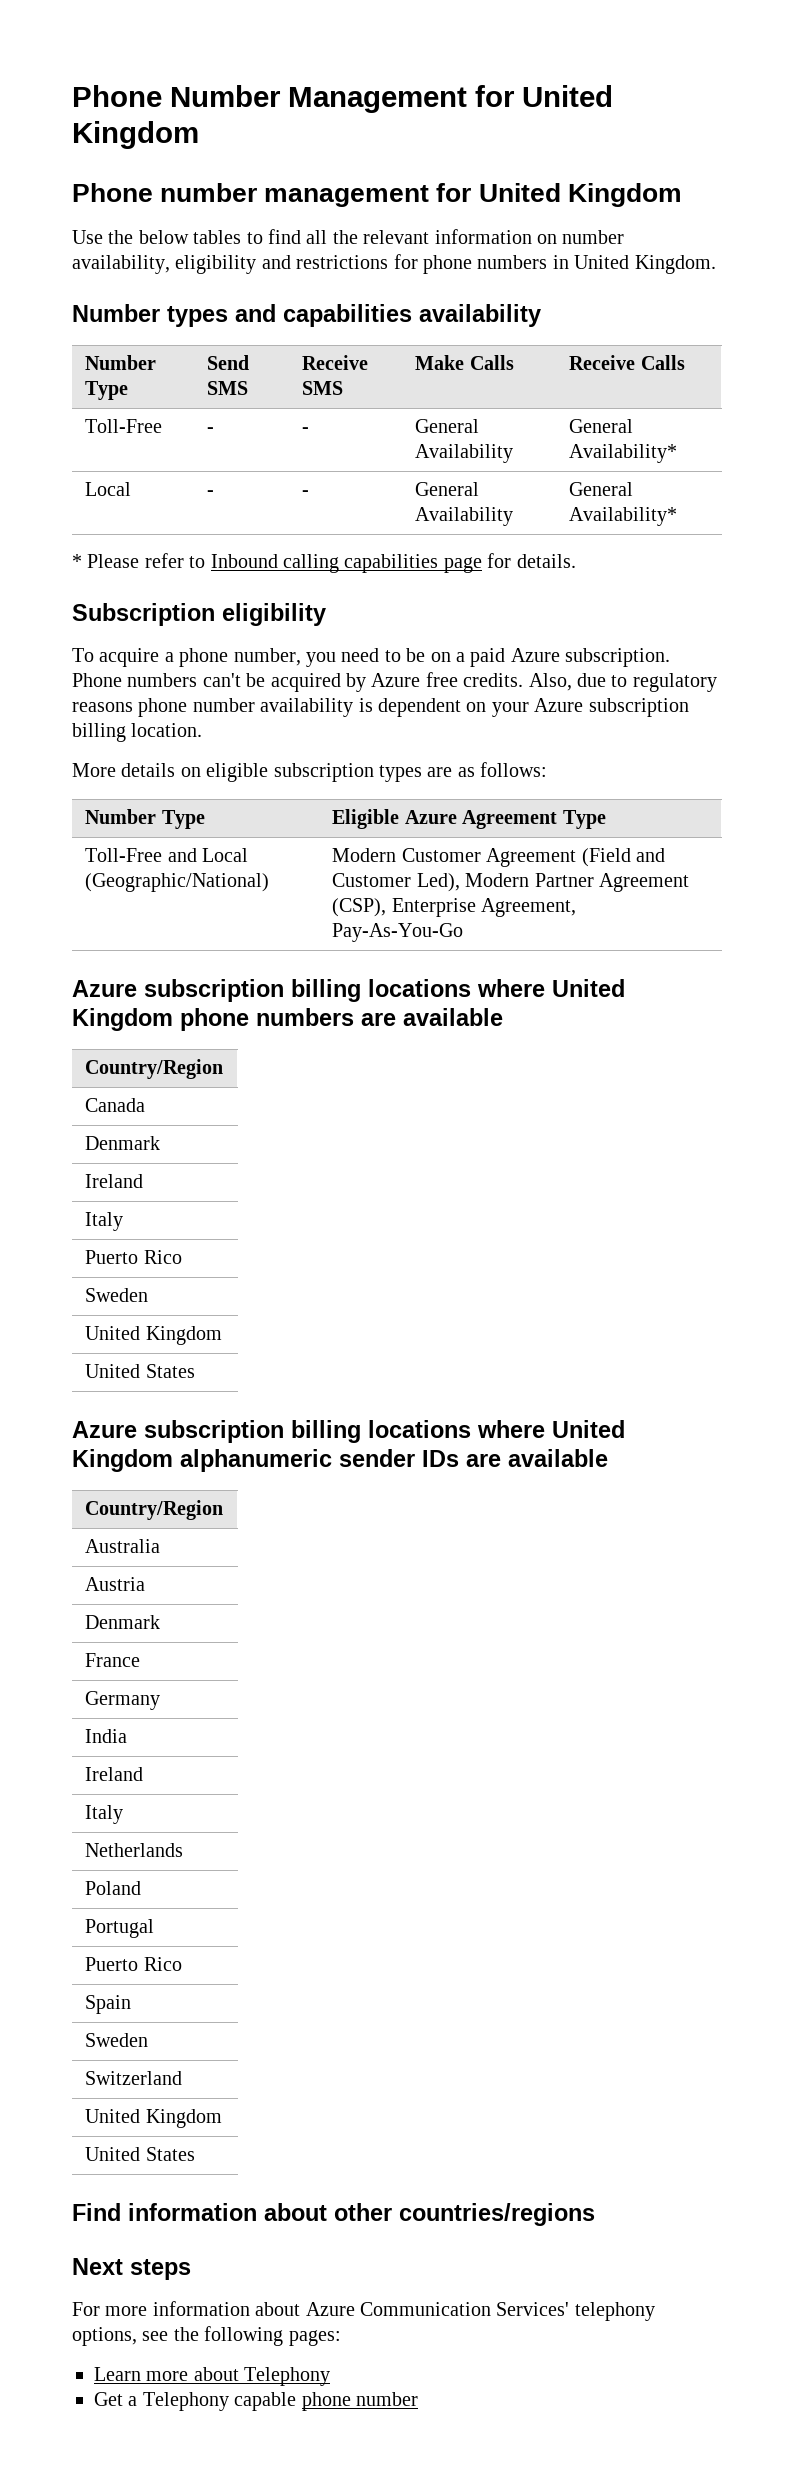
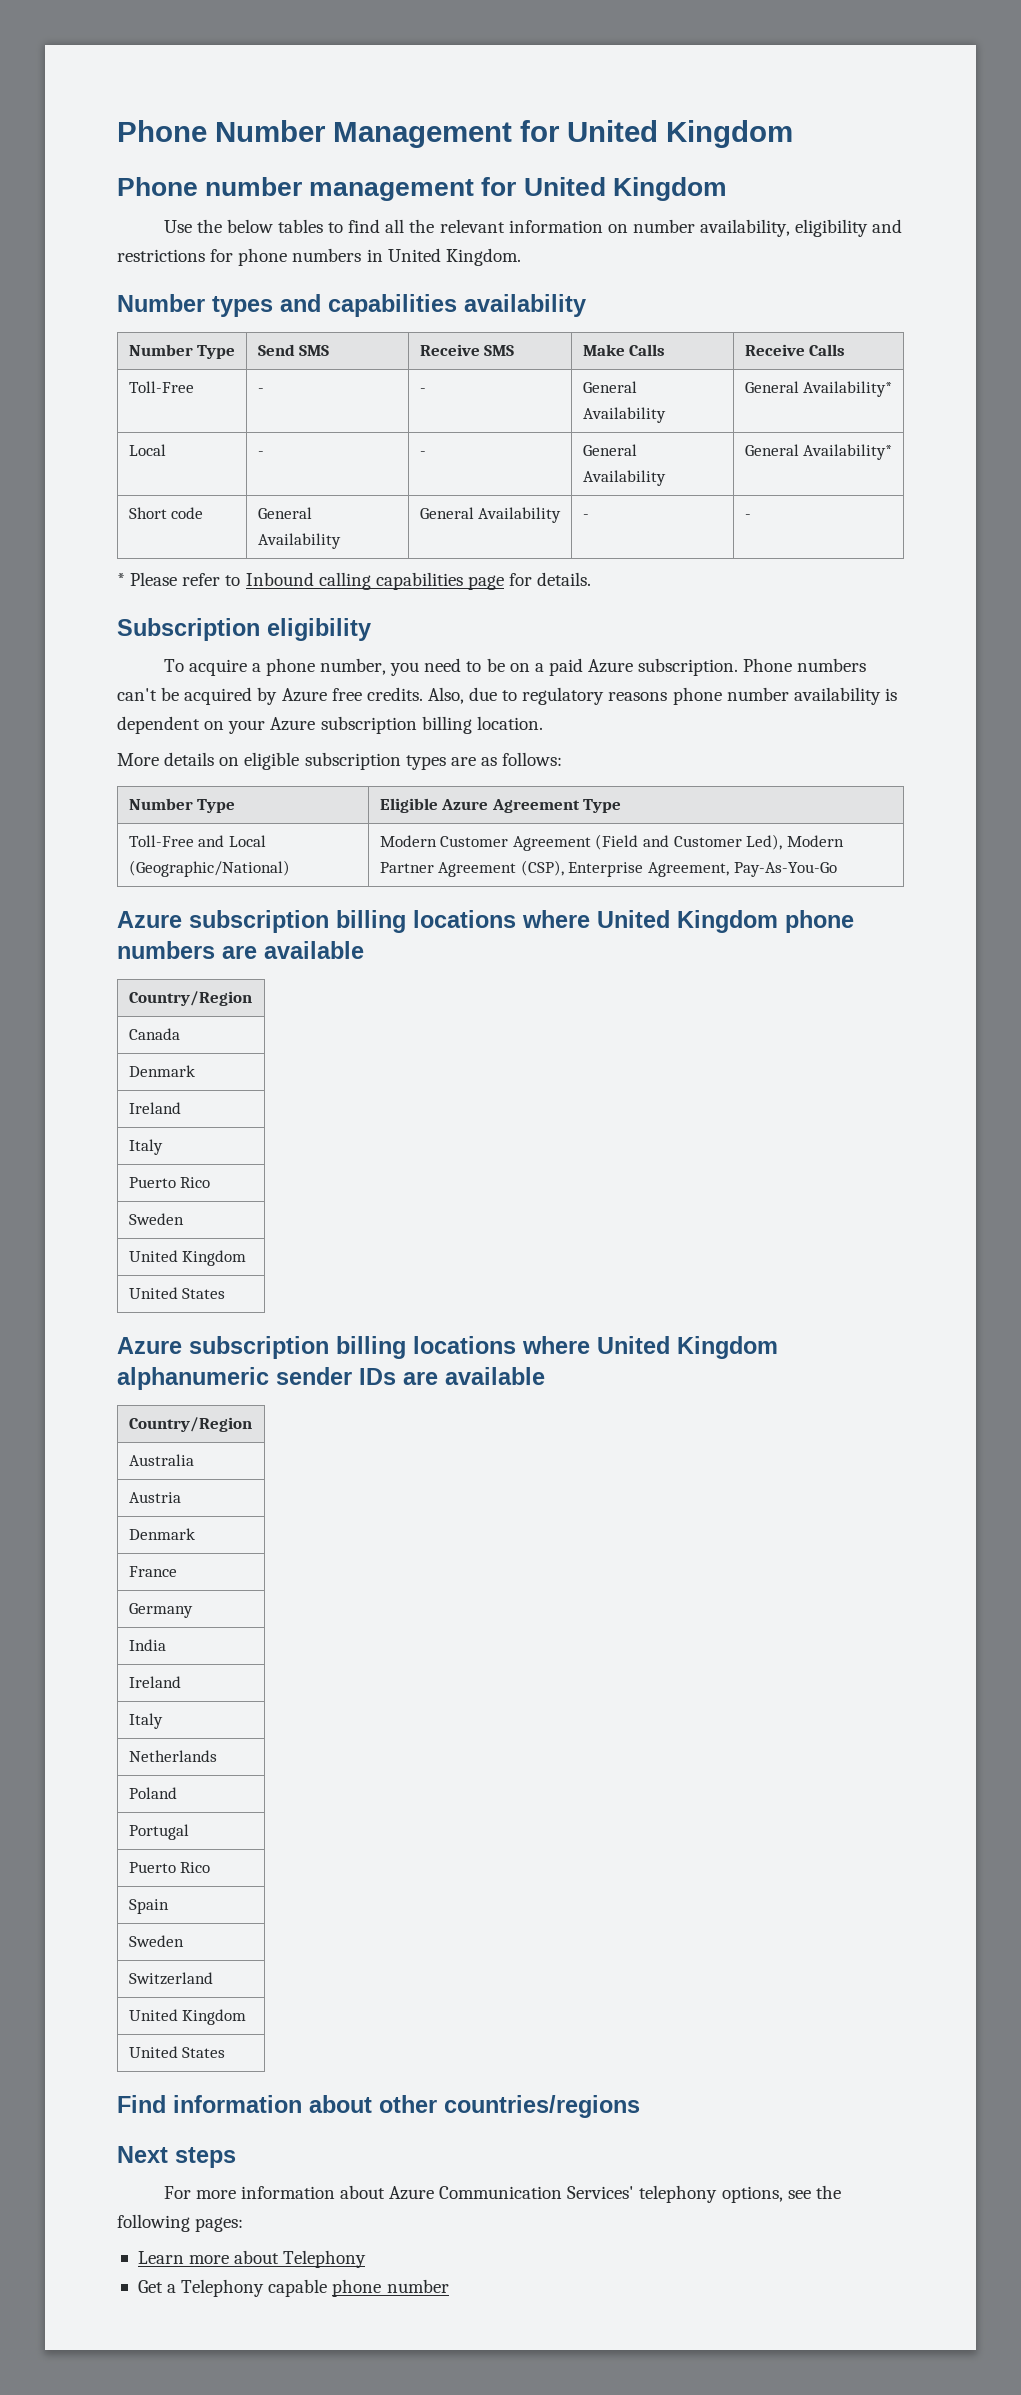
+ Short code | General Availability | General Availability | - | -

